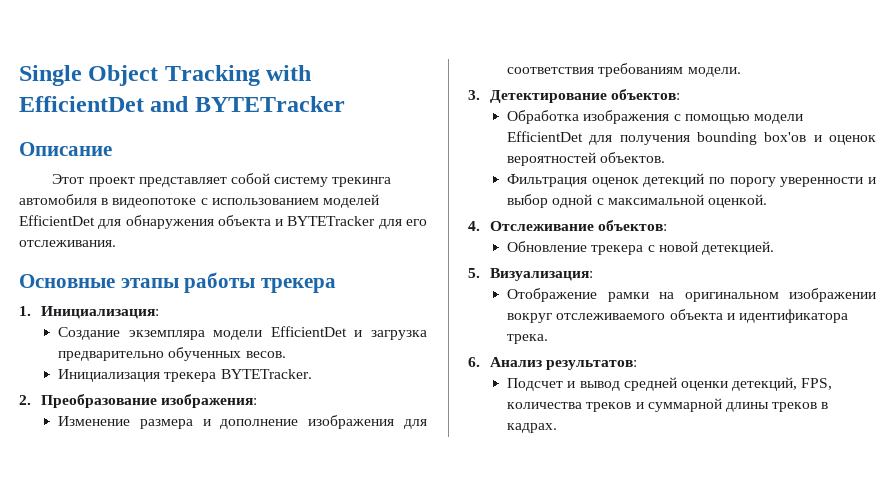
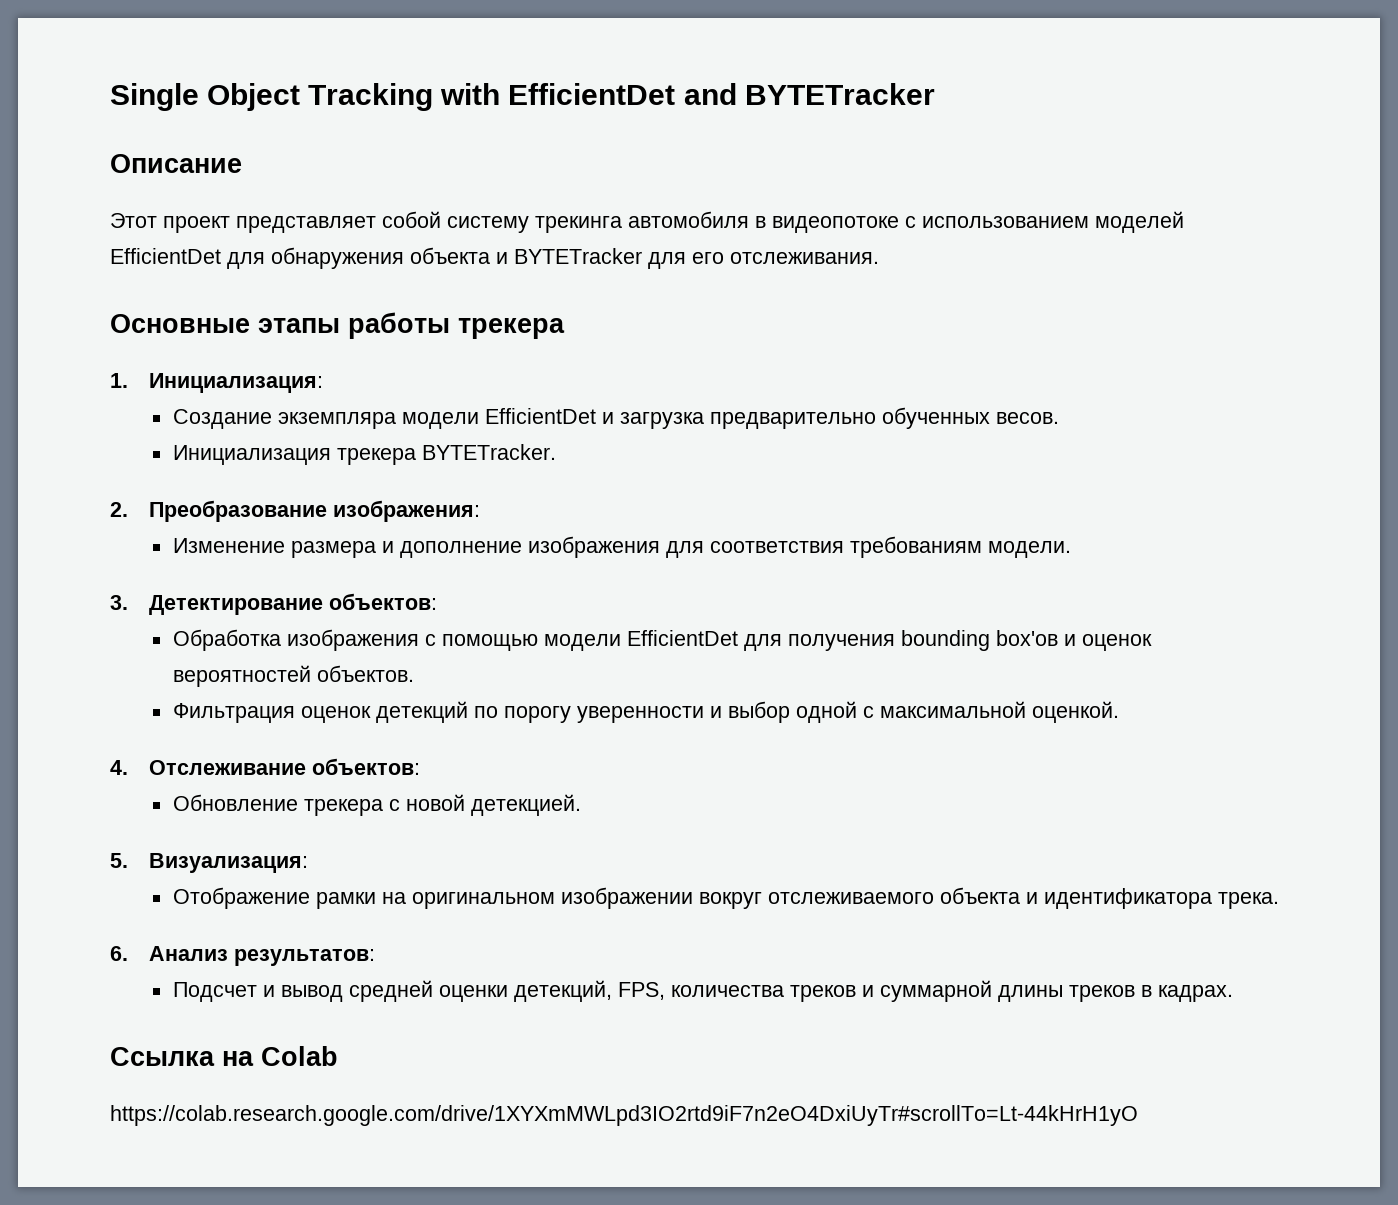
+ Ссылка на Colab
+ https://colab.research.google.com/drive/1XYXmMWLpd3IO2rtd9iF7n2eO4DxiUyTr#scrollTo=Lt-44kHrH1yO

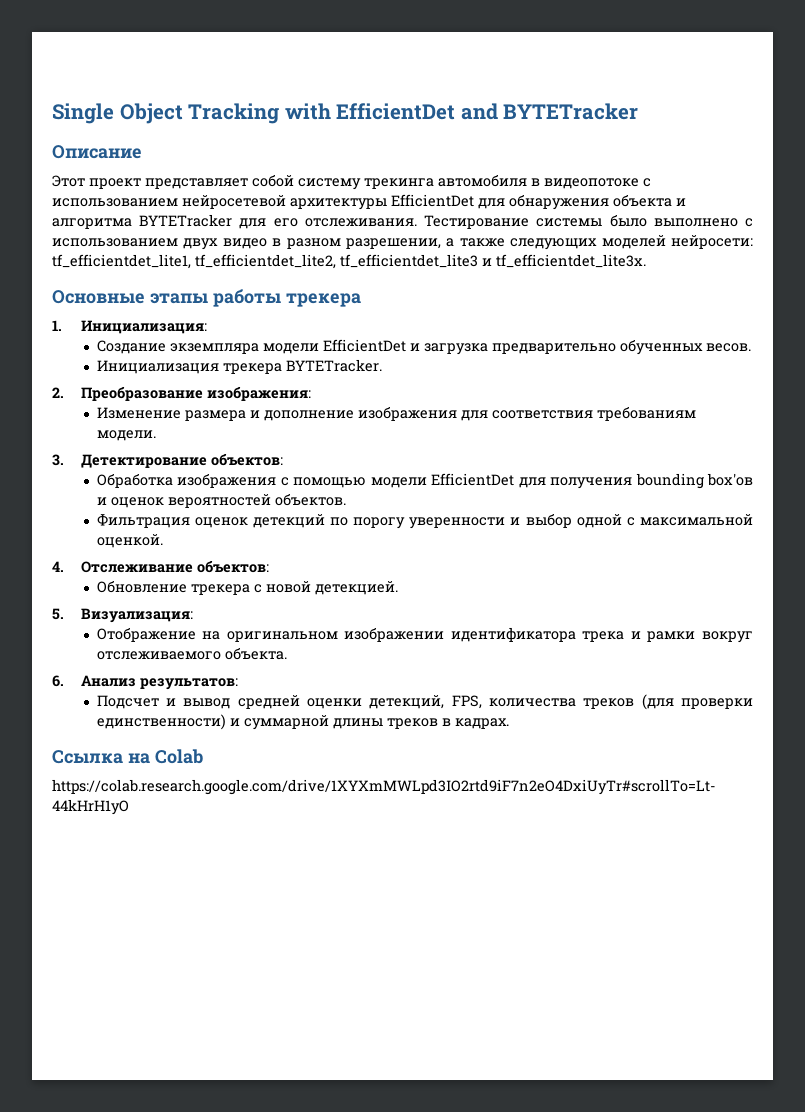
- Этот проект представляет собой систему трекинга автомобиля в видеопотоке с использованием моделей EfficientDet для обнаружения объекта и BYTETracker для его отслеживания.
+ Этот проект представляет собой систему трекинга автомобиля в видеопотоке с использованием нейросетевой архитектуры EfficientDet для обнаружения объекта и алгоритма BYTETracker для его отслеживания. Тестирование системы было выполнено с использованием двух видео в разном разрешении, а также следующих моделей нейросети: tf_efficientdet_lite1, tf_efficientdet_lite2, tf_efficientdet_lite3 и tf_efficientdet_lite3x.
- Отображение рамки на оригинальном изображении вокруг отслеживаемого объекта и идентификатора трека.
+ Отображение на оригинальном изображении идентификатора трека и рамки вокруг отслеживаемого объекта.
- Подсчет и вывод средней оценки детекций, FPS, количества треков и суммарной длины треков в кадрах.
+ Подсчет и вывод средней оценки детекций, FPS, количества треков (для проверки единственности) и суммарной длины треков в кадрах.

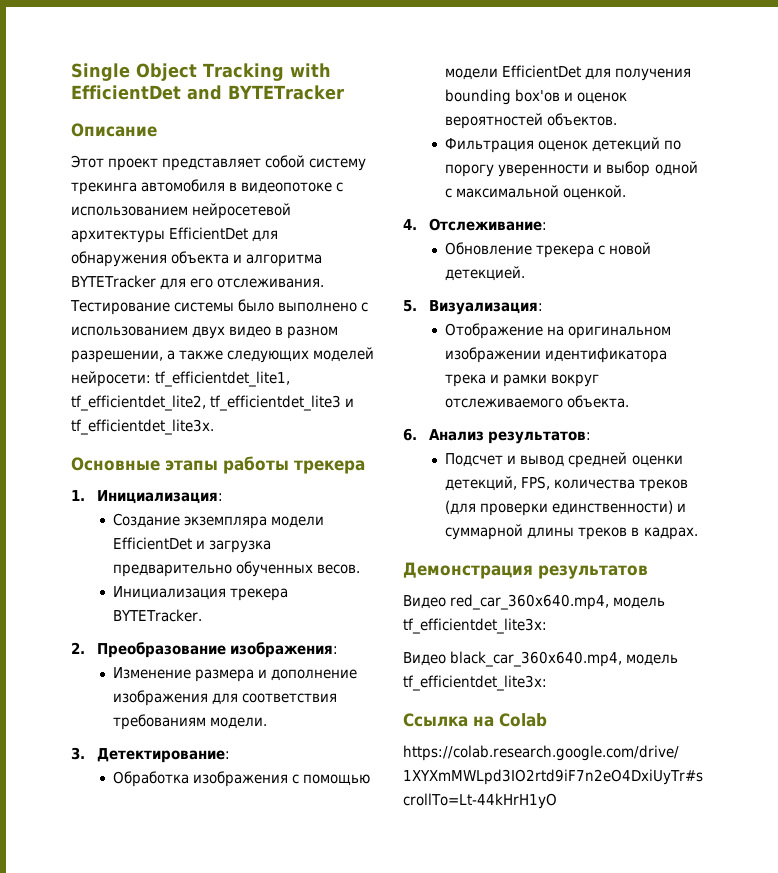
- 3. Детектирование объектов:
+ 3. Детектирование:
- 4. Отслеживание объектов:
+ 4. Отслеживание:
+ Демонстрация результатов
+ Видео red_car_360x640.mp4, модель tf_efficientdet_lite3x:
+ Видео black_car_360x640.mp4, модель tf_efficientdet_lite3x:

